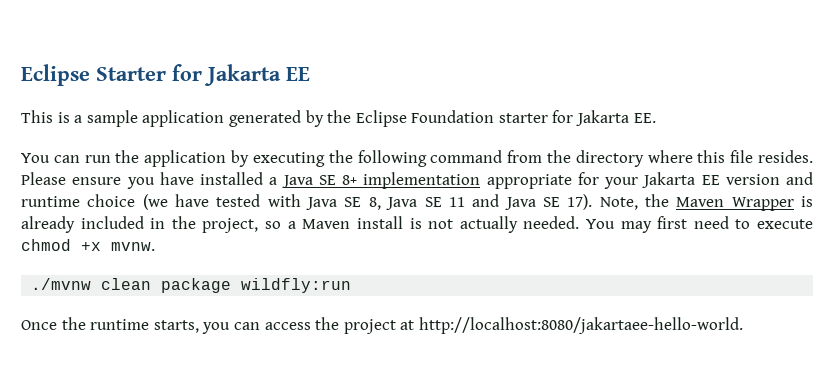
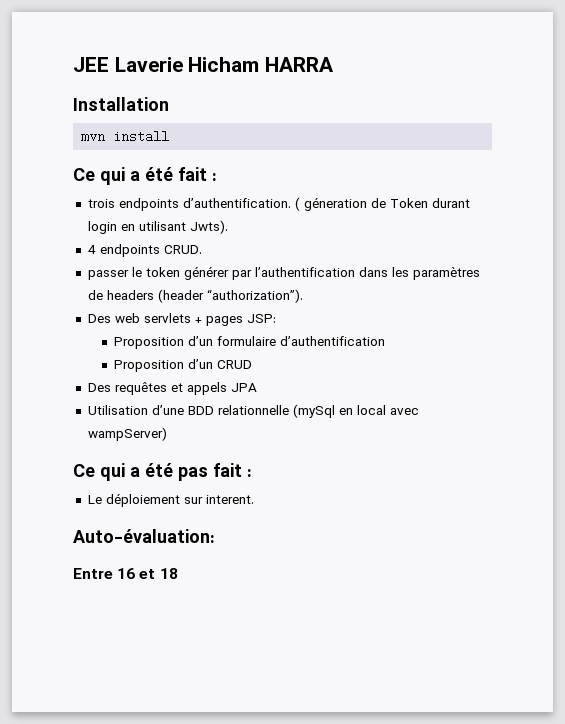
- Eclipse Starter for Jakarta EE
- This is a sample application generated by the Eclipse Foundation starter for Jakarta EE.
- You can run the application by executing the following command from the directory where this file resides. Please ensure you have installed a Java SE 8+ implementation appropriate for your Jakarta EE version and runtime choice (we have tested with Java SE 8, Java SE 11 and Java SE 17). Note, the Maven Wrapper is already included in the project, so a Maven install is not actually needed. You may first need to execute chmod +x mvnw.
- ./mvnw clean package wildfly:run
- Once the runtime starts, you can access the project at http://localhost:8080/jakartaee-hello-world.
+ JEE Laverie Hicham HARRA
+ Installation
+ mvn install
+ Ce qui a été fait :
+ trois endpoints d’authentification. ( géneration de Token durant login en utilisant Jwts).
+ 4 endpoints CRUD.
+ passer le token générer par l’authentification dans les paramètres de headers (header “authorization”).
+ Des web servlets + pages JSP:
+ Proposition d’un formulaire d’authentification
+ Proposition d’un CRUD
+ Des requêtes et appels JPA
+ Utilisation d’une BDD relationnelle (mySql en local avec wampServer)
+ Ce qui a été pas fait :
+ Le déploiement sur interent.
+ Auto-évaluation:
+ Entre 16 et 18

